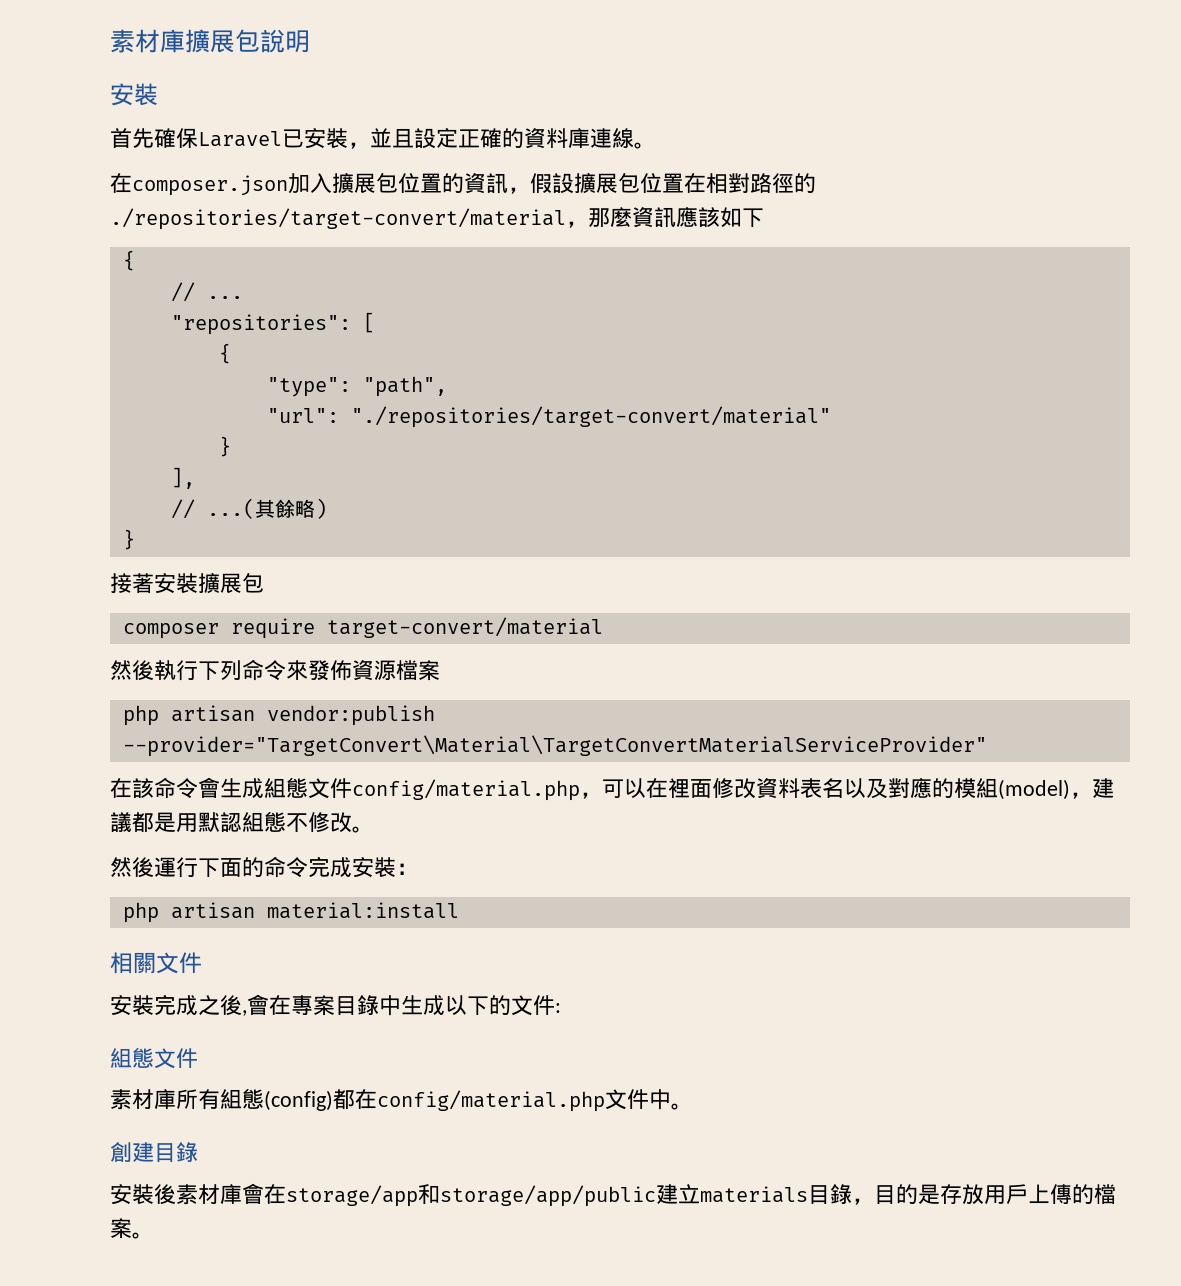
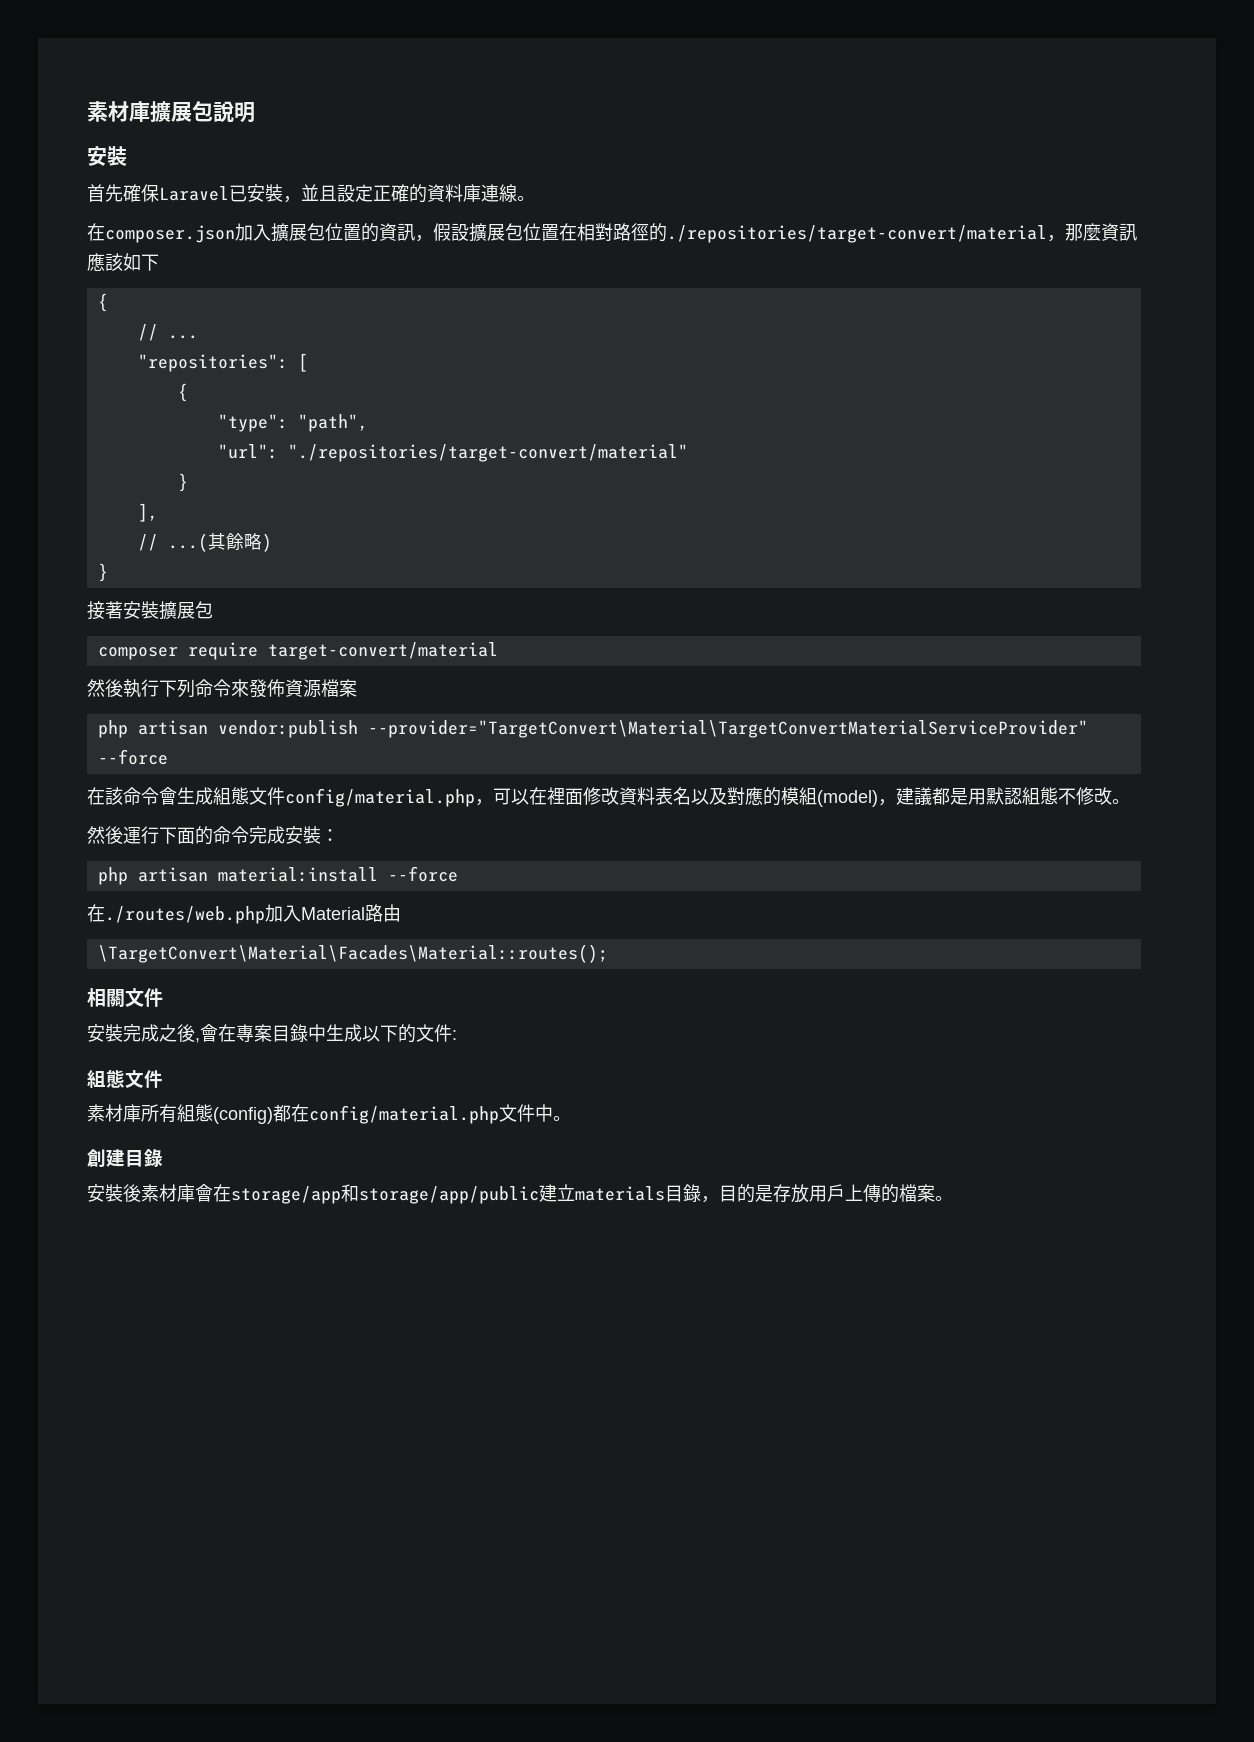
- php artisan vendor:publish --provider="TargetConvert\Material\TargetConvertMaterialServiceProvider"
+ php artisan vendor:publish --provider="TargetConvert\Material\TargetConvertMaterialServiceProvider" --force
- php artisan material:install
+ php artisan material:install --force
+ 在./routes/web.php加入Material路由
+ \TargetConvert\Material\Facades\Material::routes();

